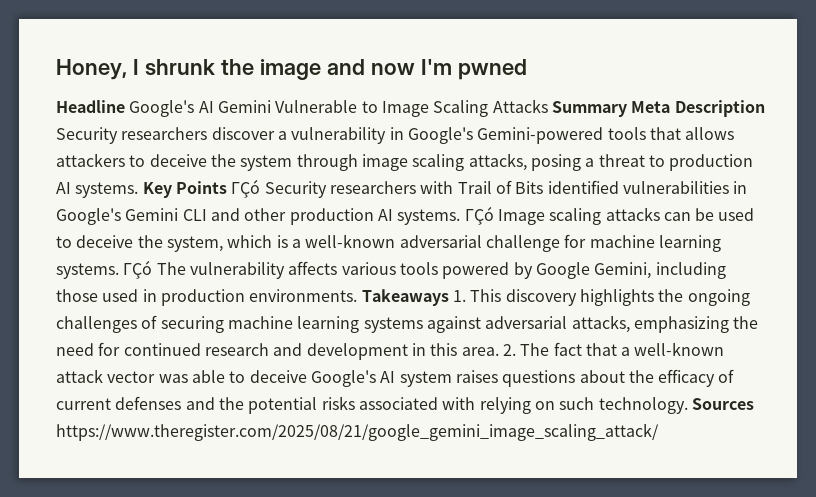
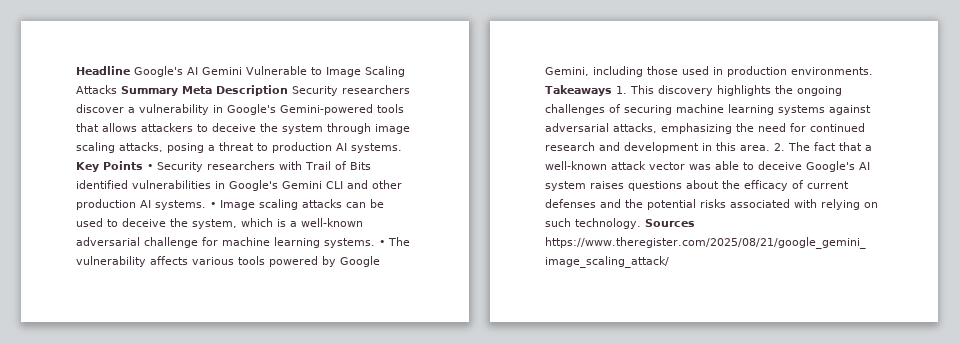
- Honey, I shrunk the image and now I'm pwned
- Key Points ΓÇó Security researchers with Trail of Bits identified vulnerabilities in Google's Gemini CLI and other production AI systems.
+ Key Points • Security researchers with Trail of Bits identified vulnerabilities in Google's Gemini CLI and other production AI systems.
- ΓÇó Image scaling attacks can be used to deceive the system, which is a well-known adversarial challenge for machine learning systems.
+ • Image scaling attacks can be used to deceive the system, which is a well-known adversarial challenge for machine learning systems.
- ΓÇó The vulnerability affects various tools powered by Google Gemini, including those used in production environments.
+ • The vulnerability affects various tools powered by Google Gemini, including those used in production environments.

